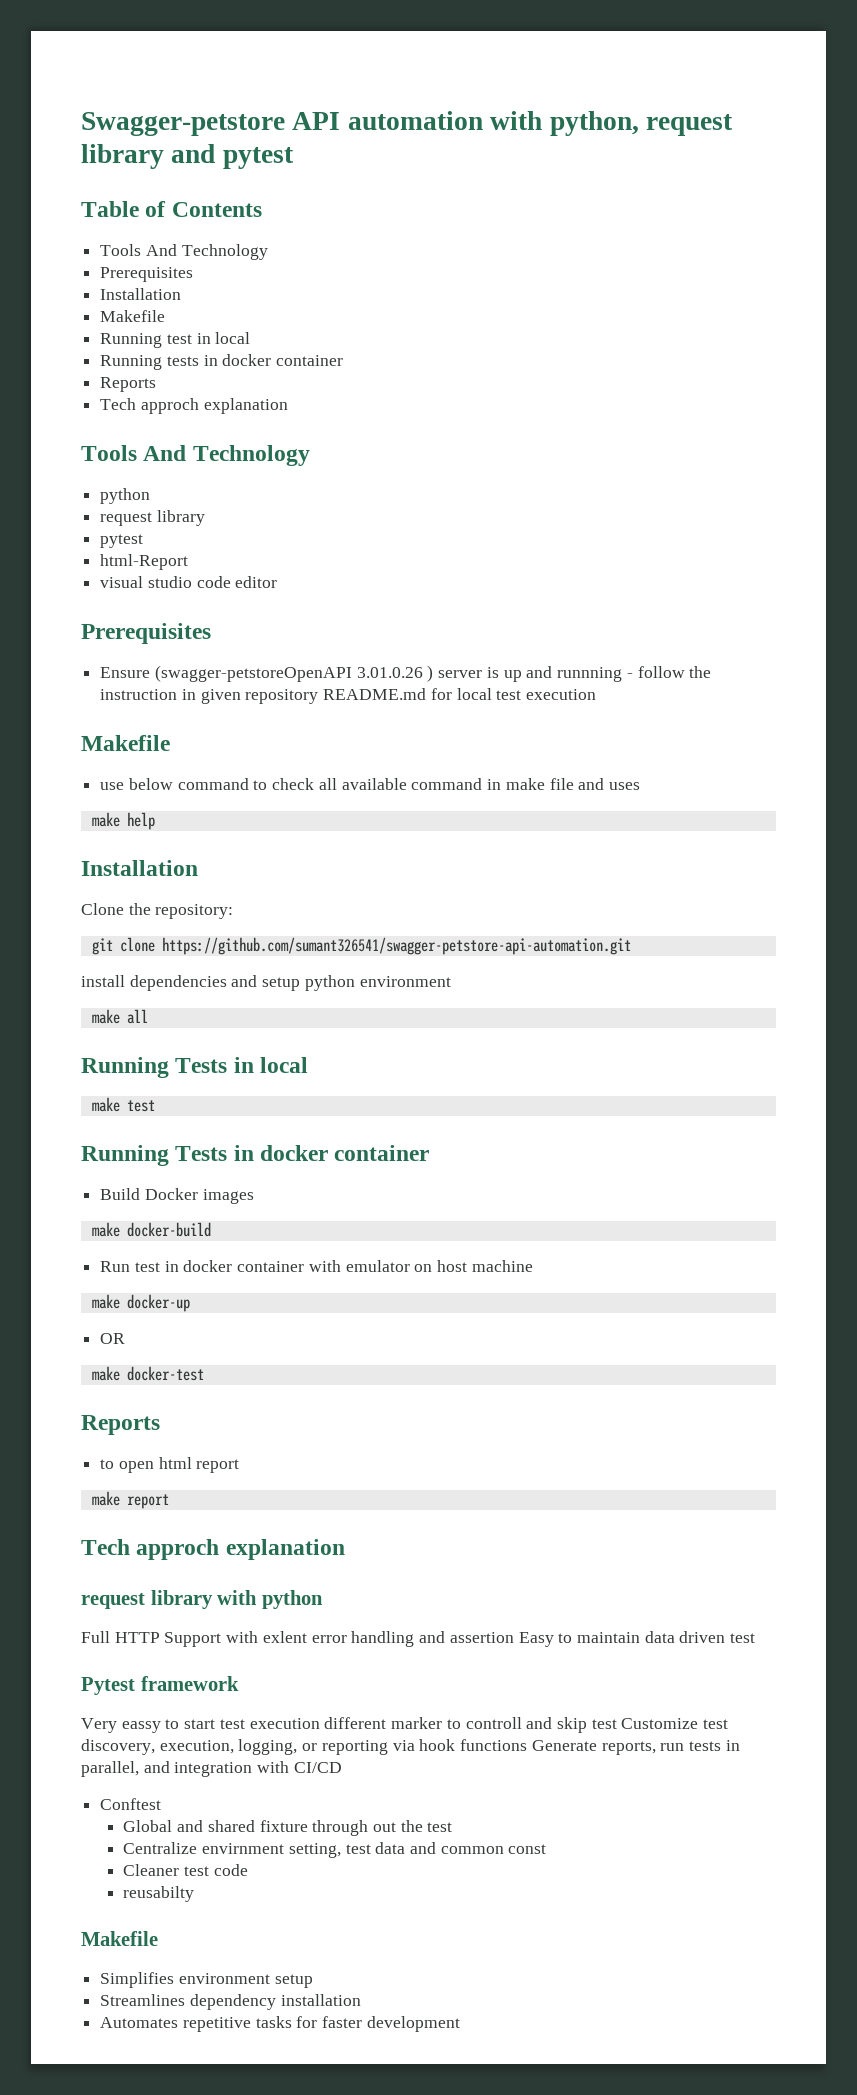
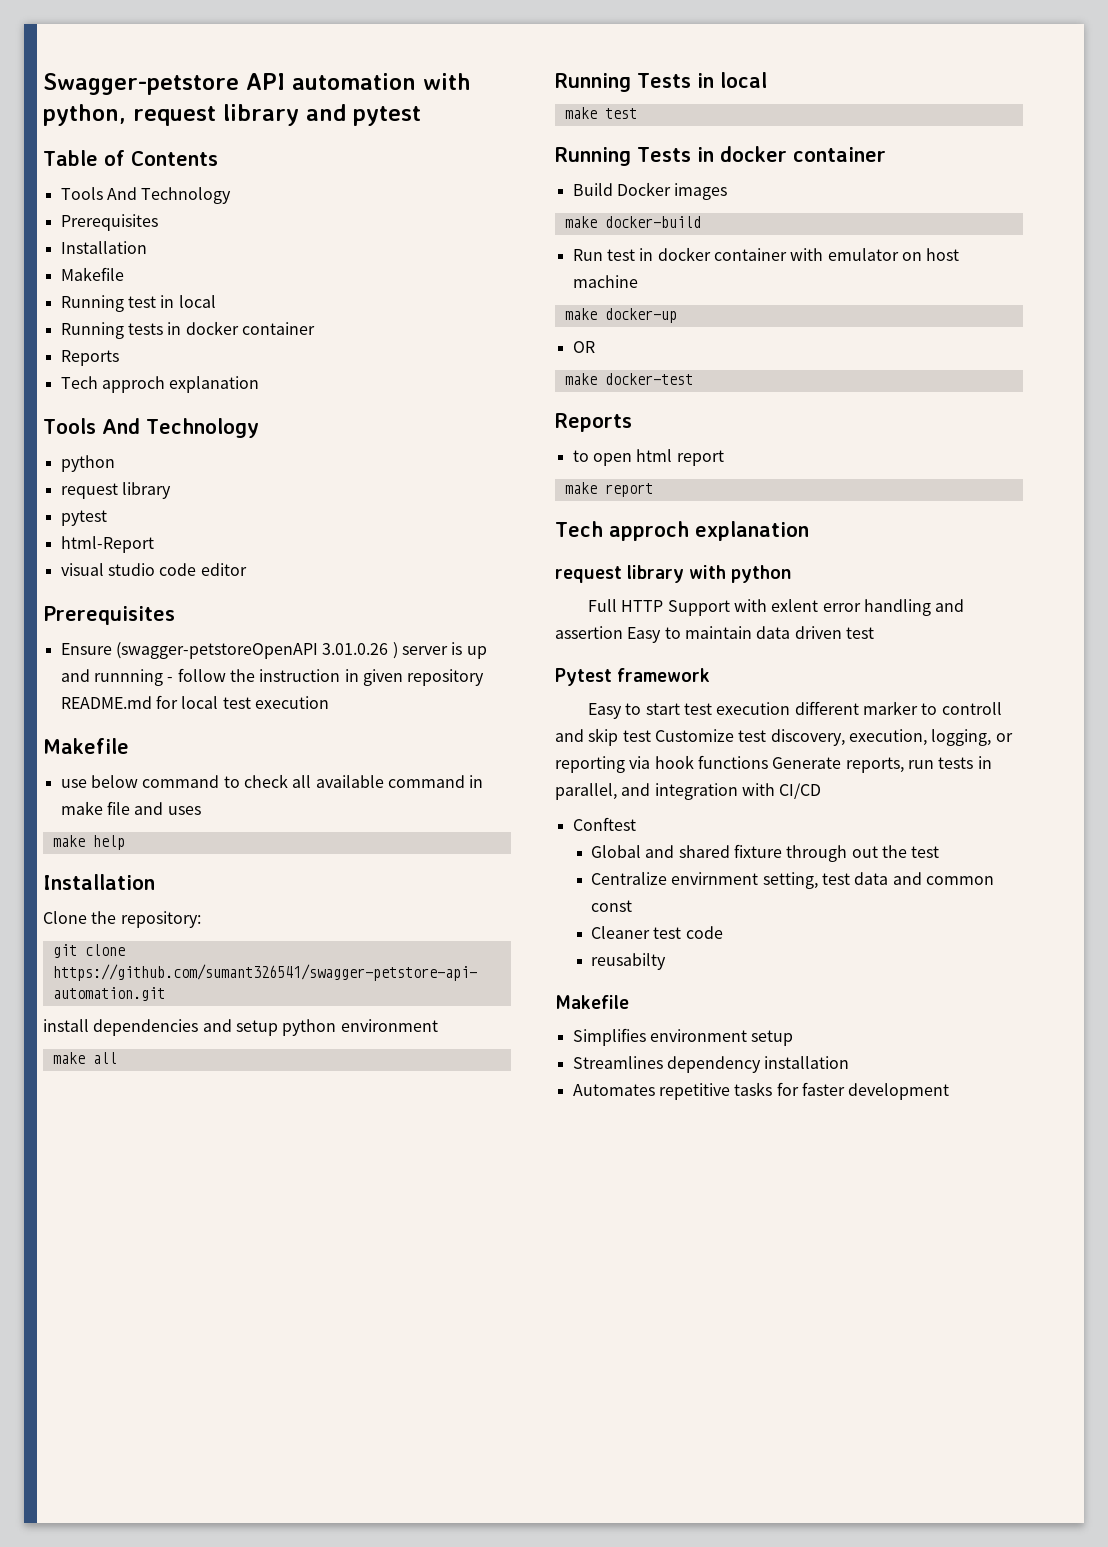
- Very eassy to start test execution different marker to controll and skip test Customize test discovery, execution, logging, or reporting via hook functions Generate reports, run tests in parallel, and integration with CI/CD
+ Easy to start test execution different marker to controll and skip test Customize test discovery, execution, logging, or reporting via hook functions Generate reports, run tests in parallel, and integration with CI/CD

